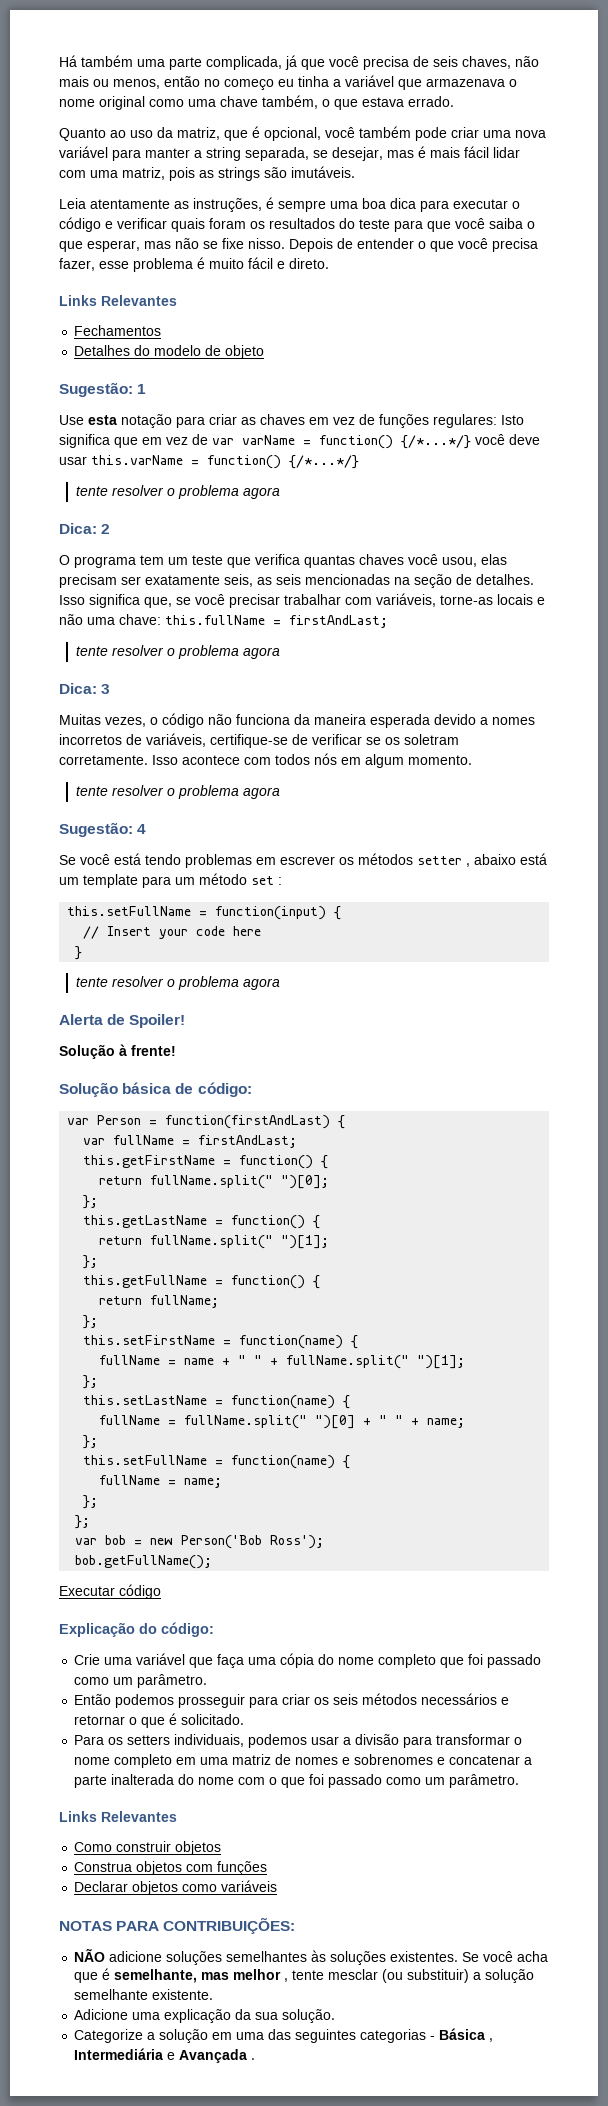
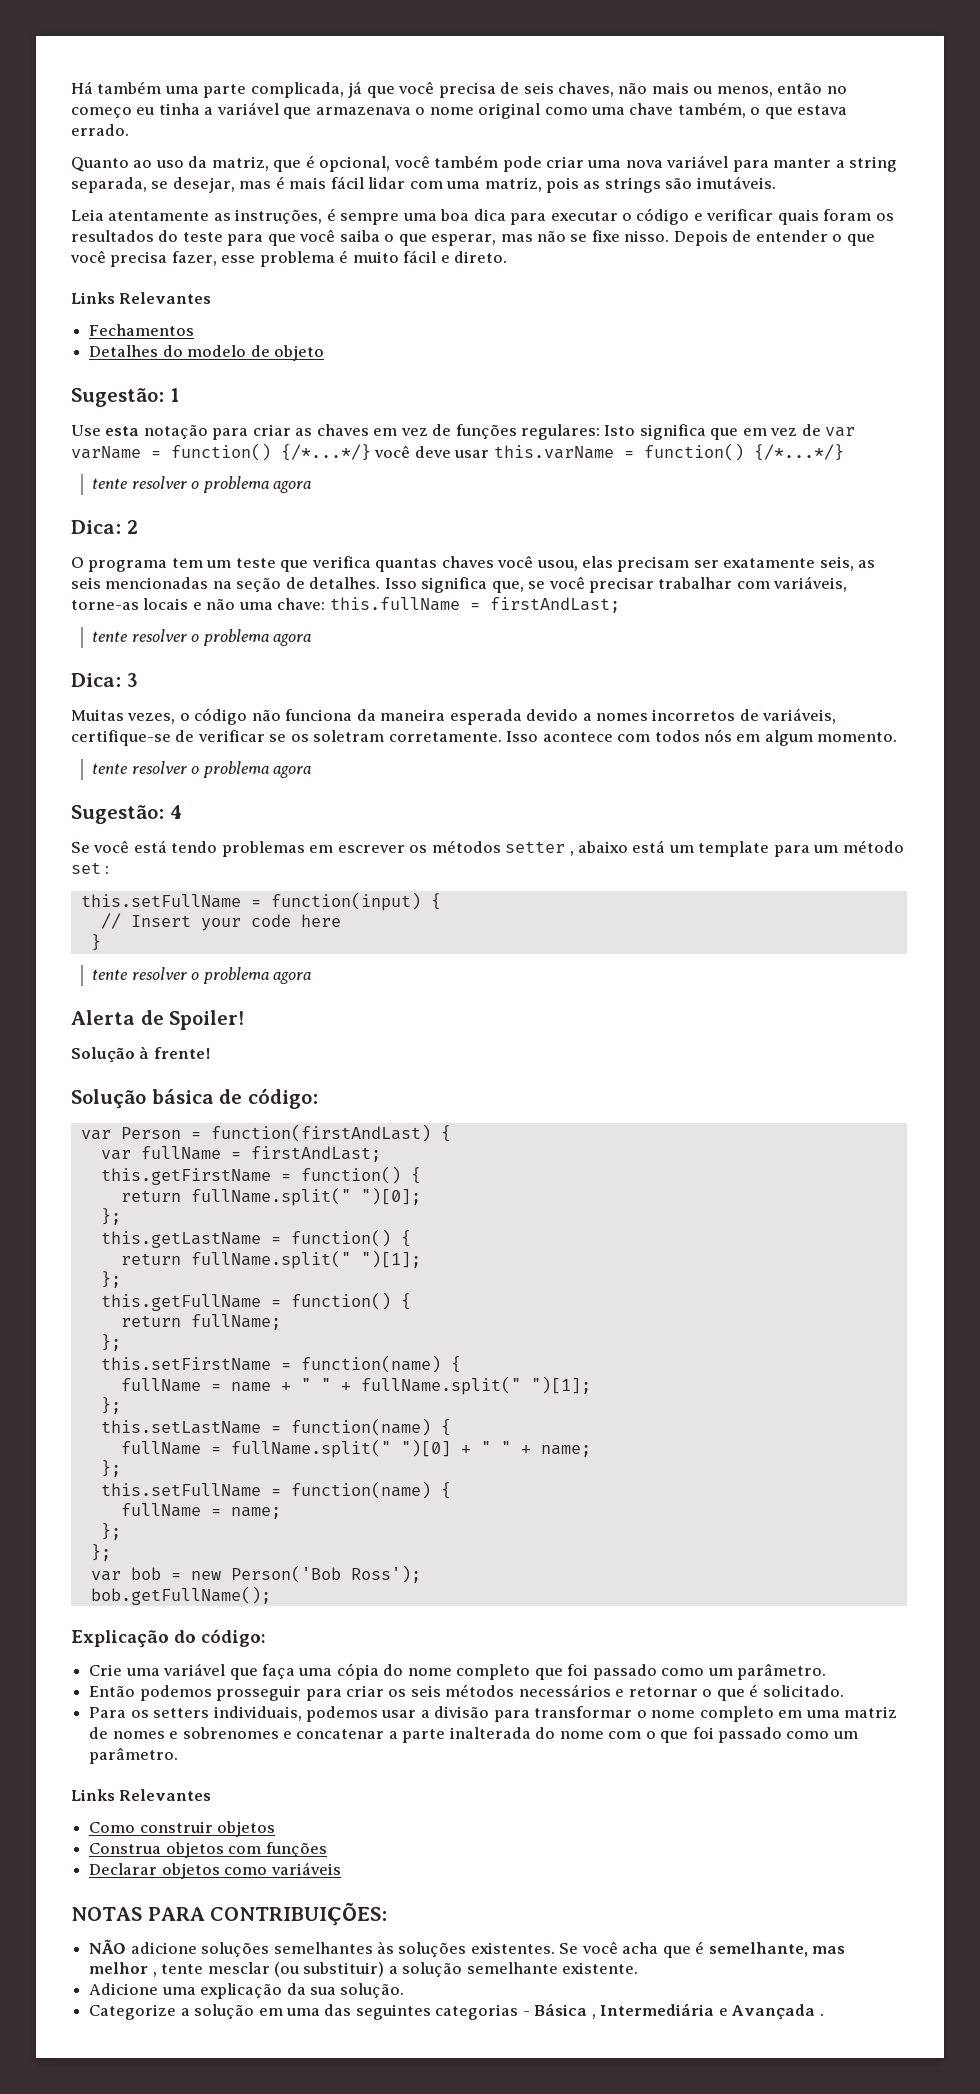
- Executar código

